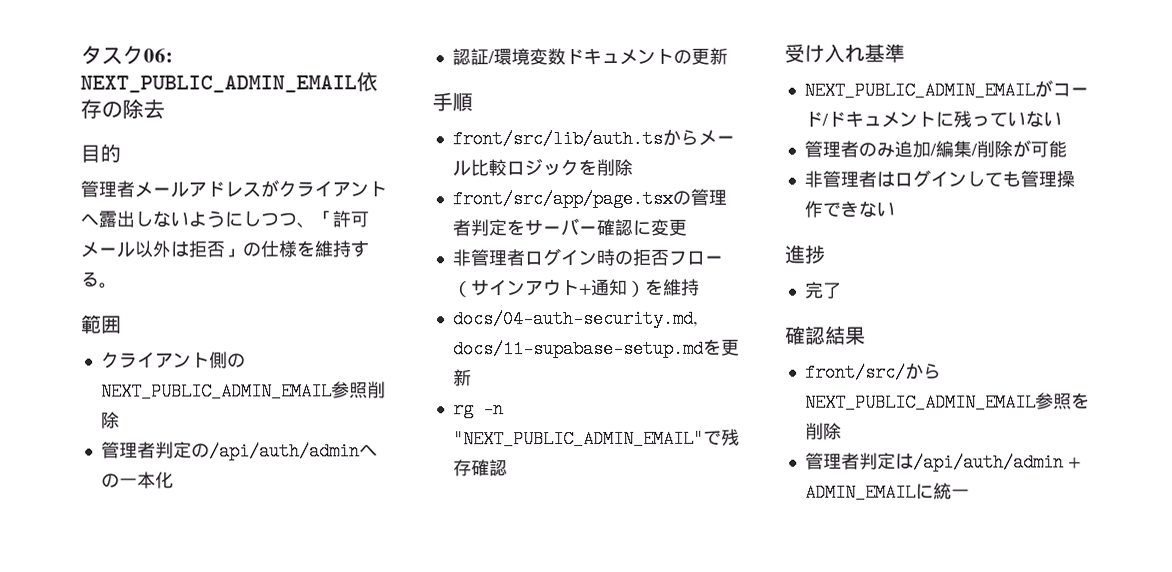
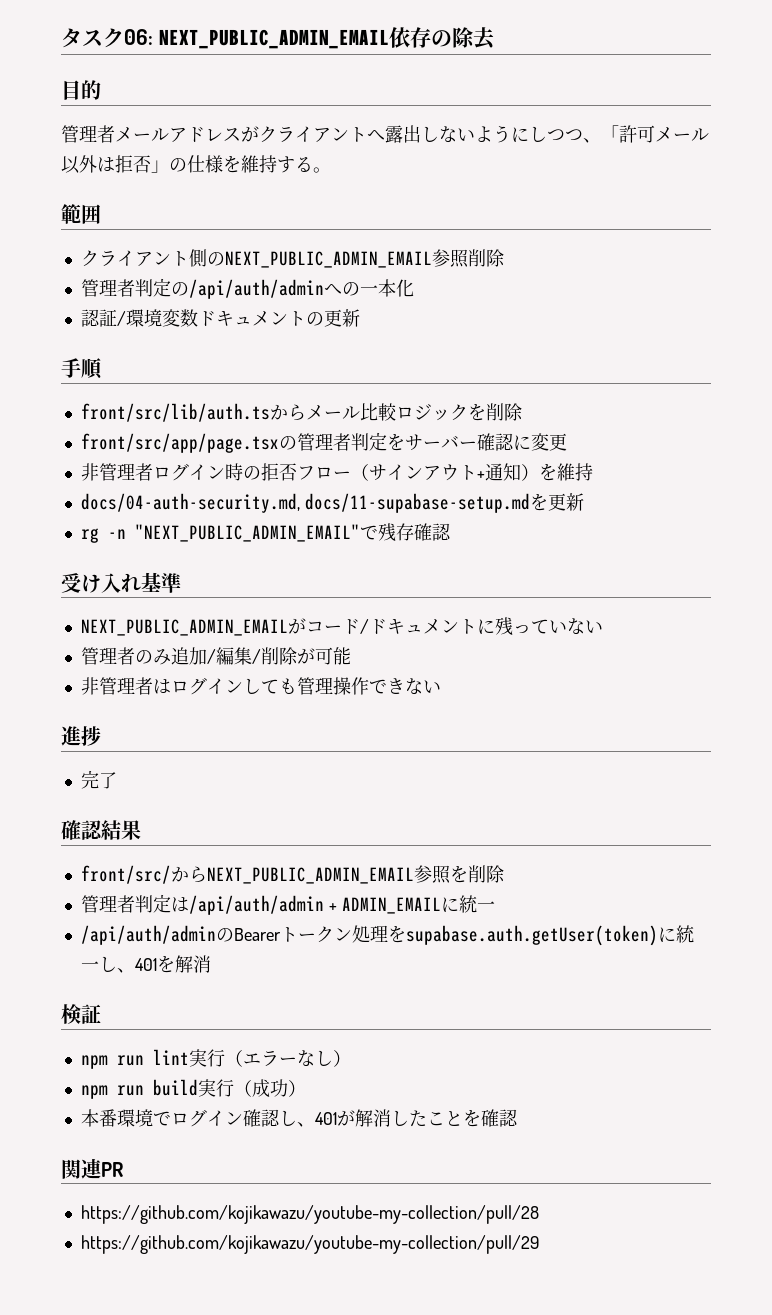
+ /api/auth/adminのBearerトークン処理をsupabase.auth.getUser(token)に統一し、401を解消
+ 検証
+ npm run lint実行（エラーなし）
+ npm run build実行（成功）
+ 本番環境でログイン確認し、401が解消したことを確認
+ 関連PR
+ https://github.com/kojikawazu/youtube-my-collection/pull/28
+ https://github.com/kojikawazu/youtube-my-collection/pull/29

